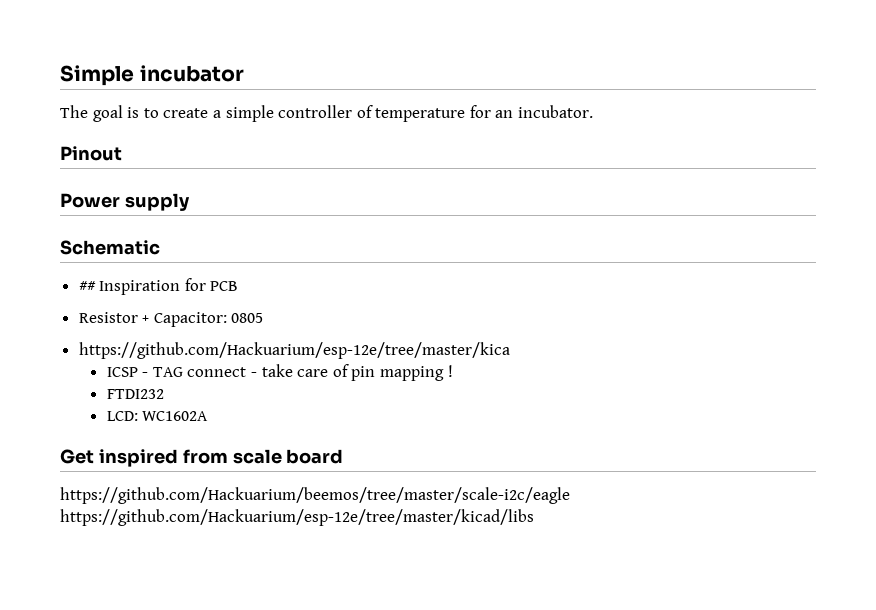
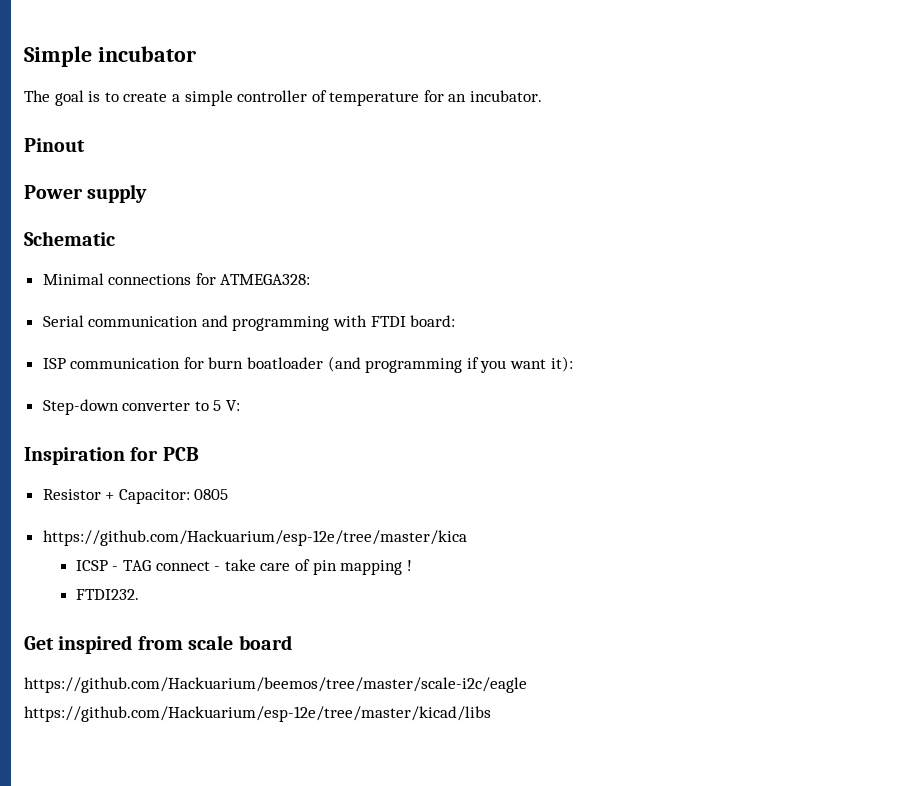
- ## Inspiration for PCB
+ Minimal connections for ATMEGA328:
+ Serial communication and programming with FTDI board:
+ ISP communication for burn boatloader (and programming if you want it):
+ Step-down converter to 5 V:
+ Inspiration for PCB
- FTDI232
- LCD: WC1602A
+ FTDI232.

